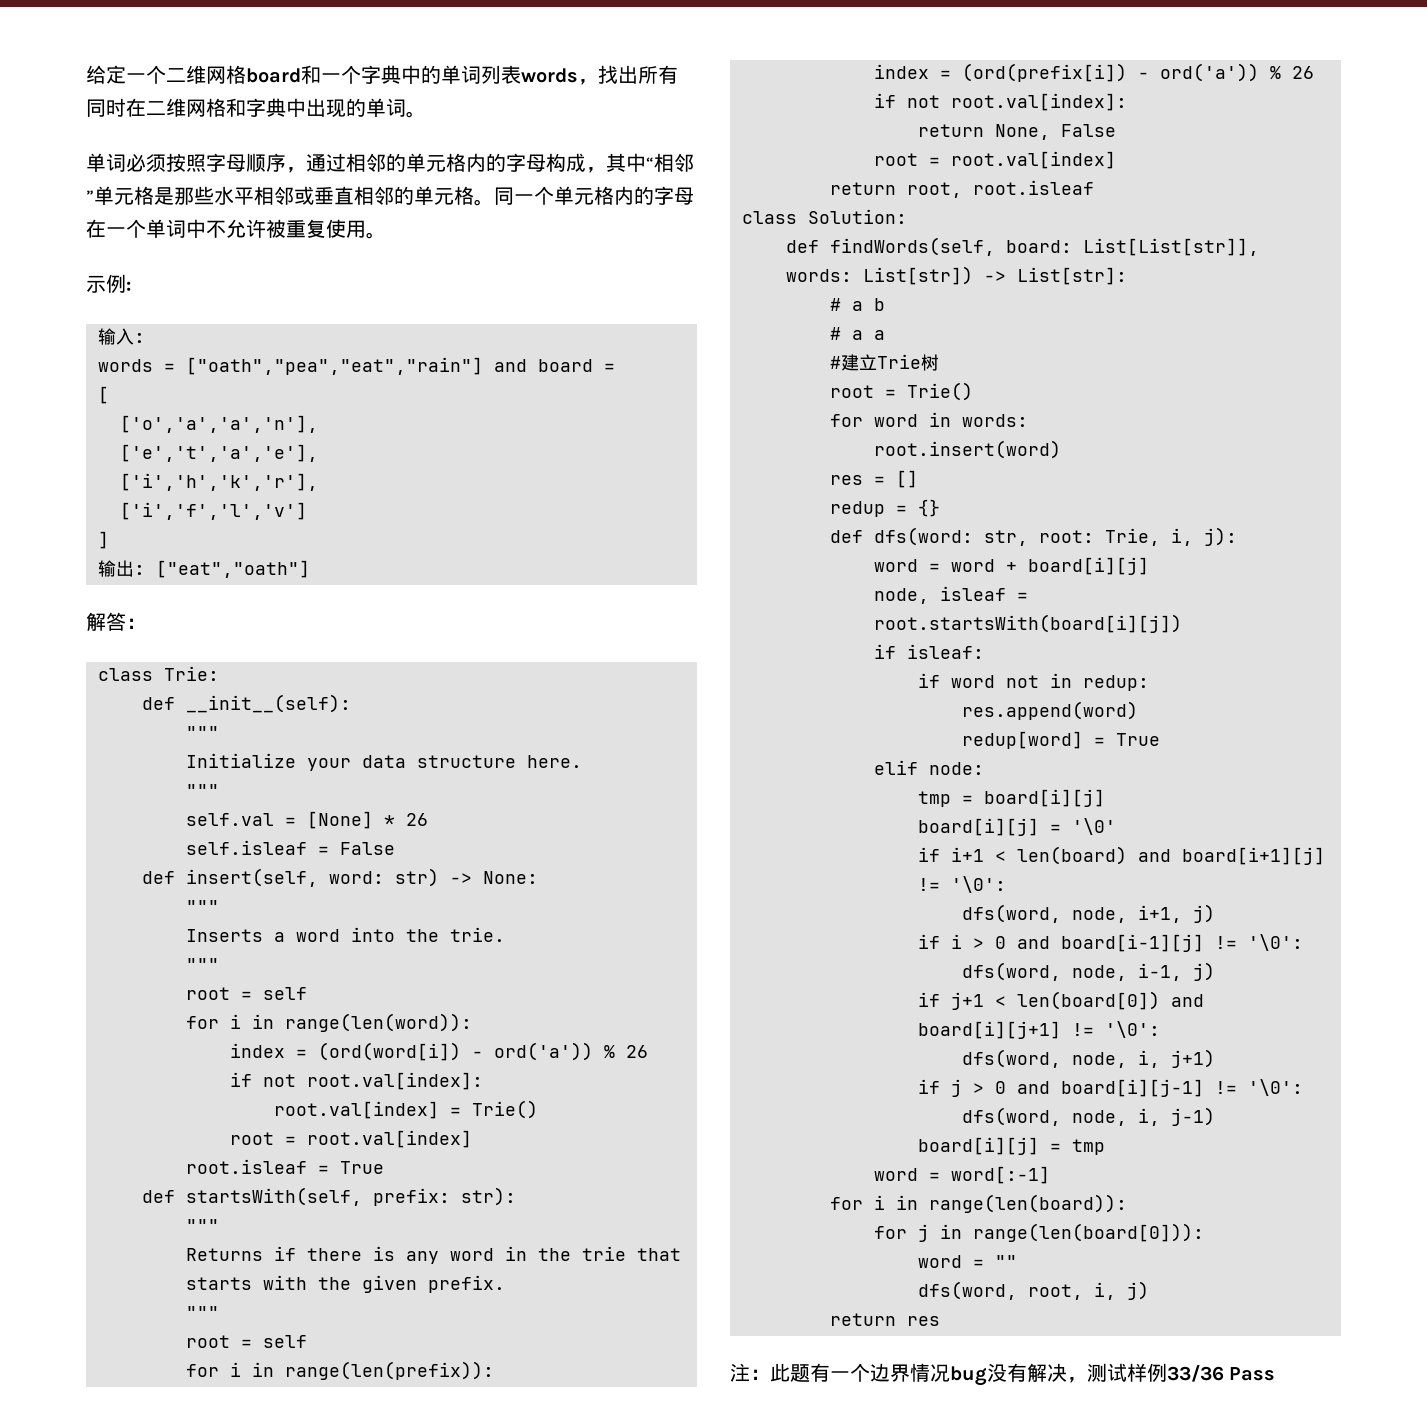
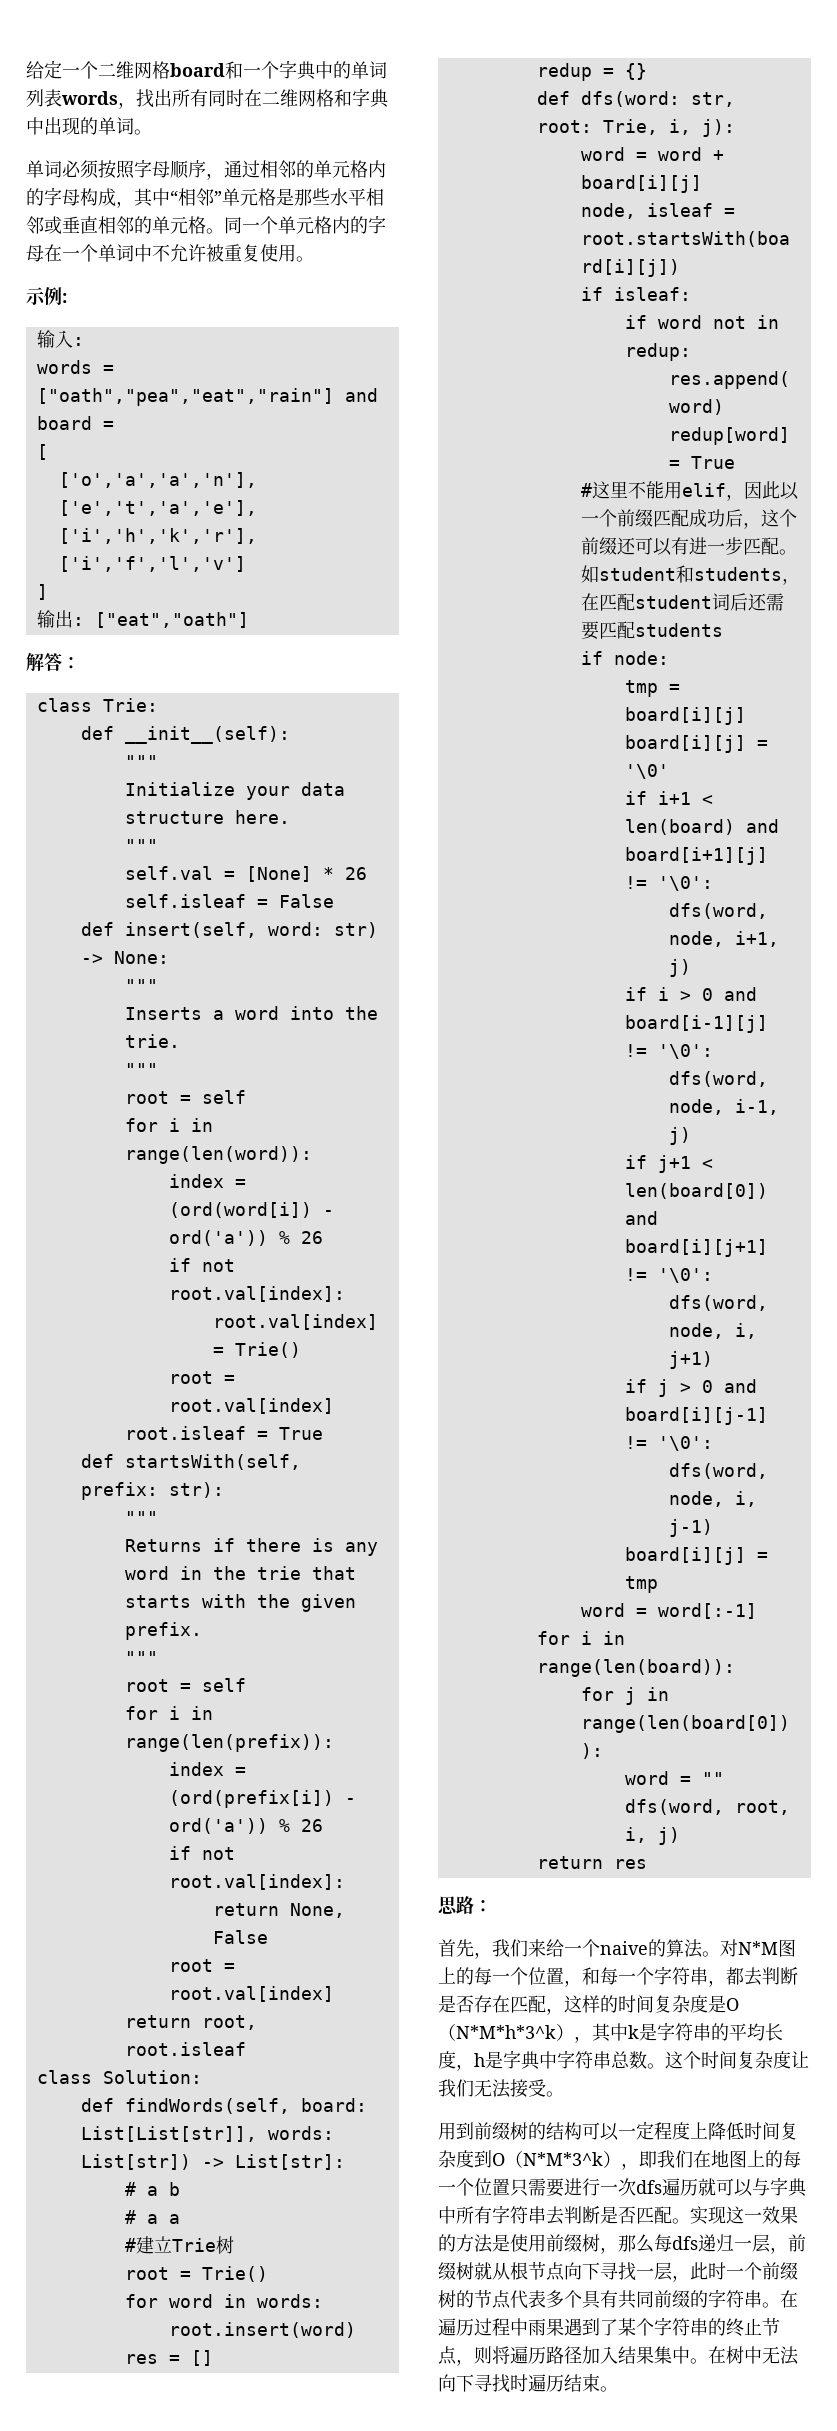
- elif node:
+ #这里不能用elif，因此以一个前缀匹配成功后，这个前缀还可以有进一步匹配。如student和students，在匹配student词后还需要匹配students
+ if node:
- 注：此题有一个边界情况bug没有解决，测试样例33/36 Pass
+ 思路：
+ 首先，我们来给一个naive的算法。对N*M图上的每一个位置，和每一个字符串，都去判断是否存在匹配，这样的时间复杂度是O（N*M*h*3^k），其中k是字符串的平均长度，h是字典中字符串总数。这个时间复杂度让我们无法接受。
+ 用到前缀树的结构可以一定程度上降低时间复杂度到O（N*M*3^k），即我们在地图上的每一个位置只需要进行一次dfs遍历就可以与字典中所有字符串去判断是否匹配。实现这一效果的方法是使用前缀树，那么每dfs递归一层，前缀树就从根节点向下寻找一层，此时一个前缀树的节点代表多个具有共同前缀的字符串。在遍历过程中雨果遇到了某个字符串的终止节点，则将遍历路径加入结果集中。在树中无法向下寻找时遍历结束。

